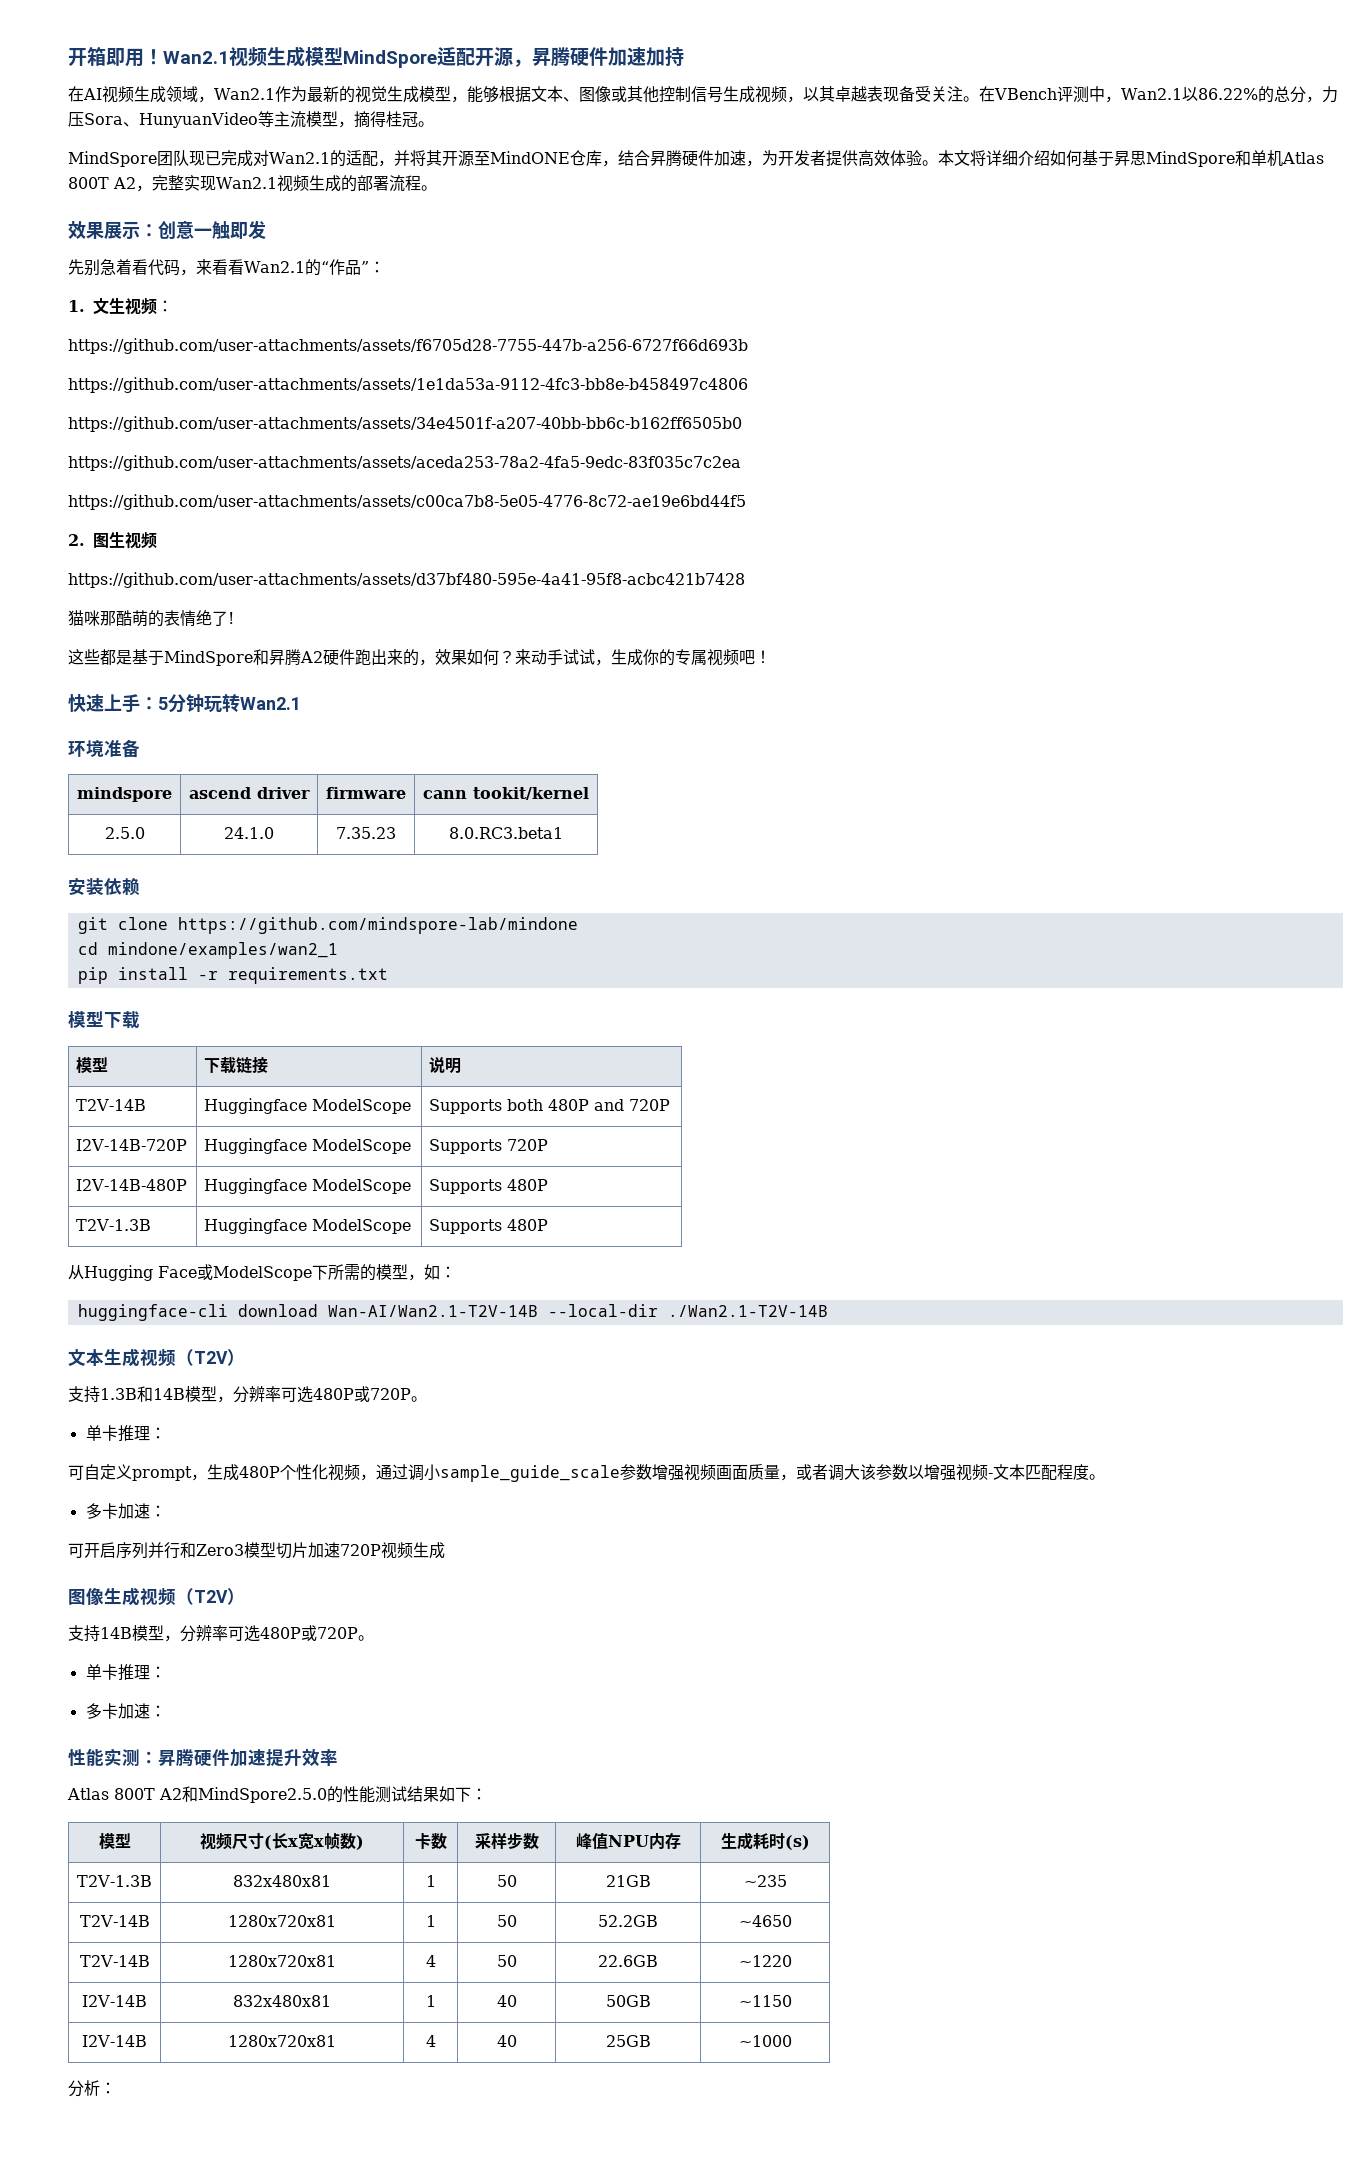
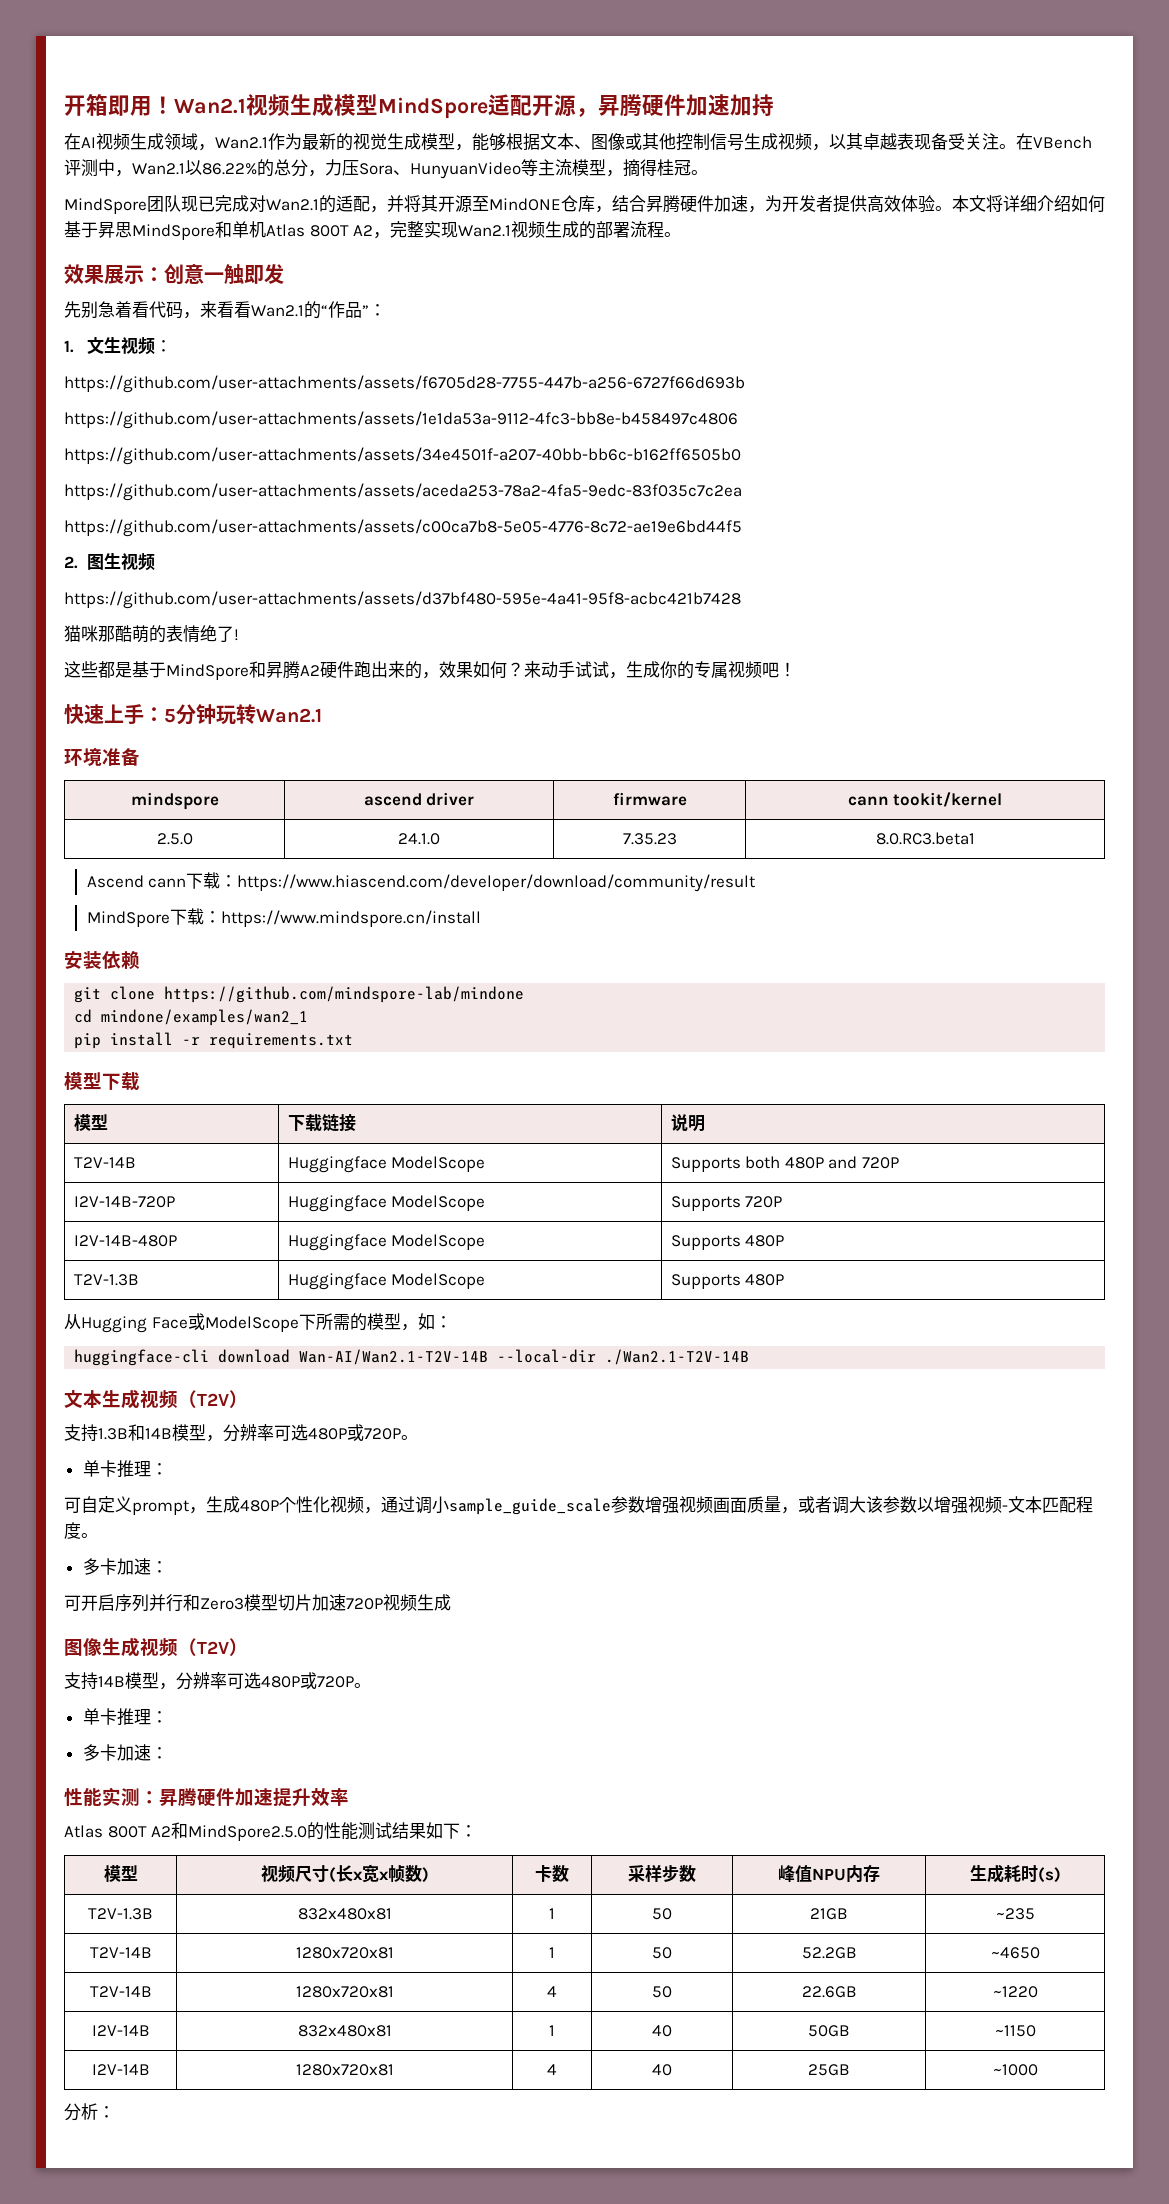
+ Ascend cann下载：https://www.hiascend.com/developer/download/community/result
+ MindSpore下载：https://www.mindspore.cn/install

